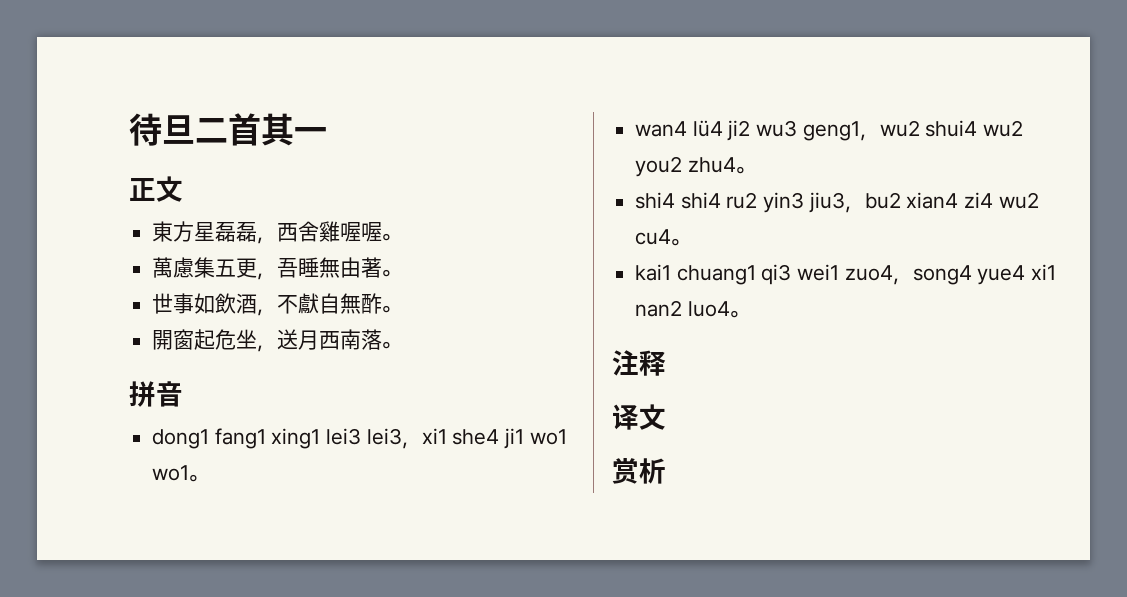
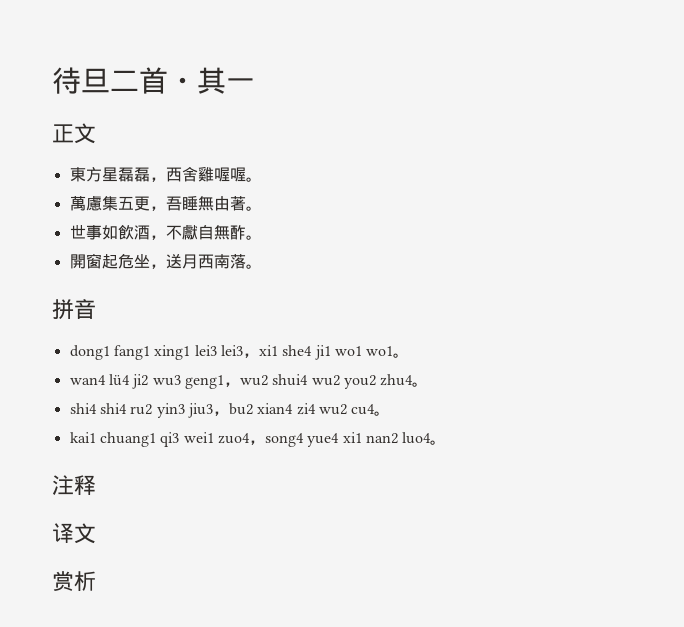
- 待旦二首其一
+ 待旦二首・其一

